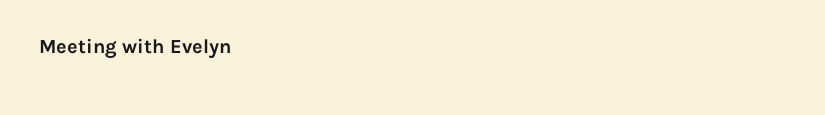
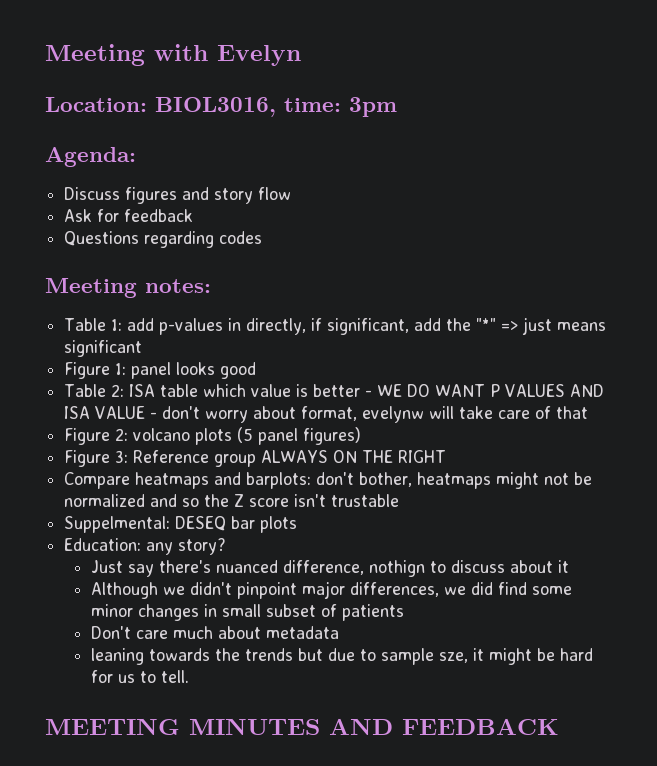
+ Location: BIOL3016, time: 3pm
+ Agenda:
+ Discuss figures and story flow
+ Ask for feedback
+ Questions regarding codes
+ Meeting notes:
+ Table 1: add p-values in directly, if significant, add the "*" => just means significant
+ Figure 1: panel looks good
+ Table 2: ISA table which value is better - WE DO WANT P VALUES AND ISA VALUE - don't worry about format, evelynw will take care of that
+ Figure 2: volcano plots (5 panel figures)
+ Figure 3: Reference group ALWAYS ON THE RIGHT
+ Compare heatmaps and barplots: don't bother, heatmaps might not be normalized and so the Z score isn't trustable
+ Suppelmental: DESEQ bar plots
+ Education: any story?
+ Just say there's nuanced difference, nothign to discuss about it
+ Although we didn't pinpoint major differences, we did find some minor changes in small subset of patients
+ Don't care much about metadata
+ leaning towards the trends but due to sample sze, it might be hard for us to tell.
+ MEETING MINUTES AND FEEDBACK

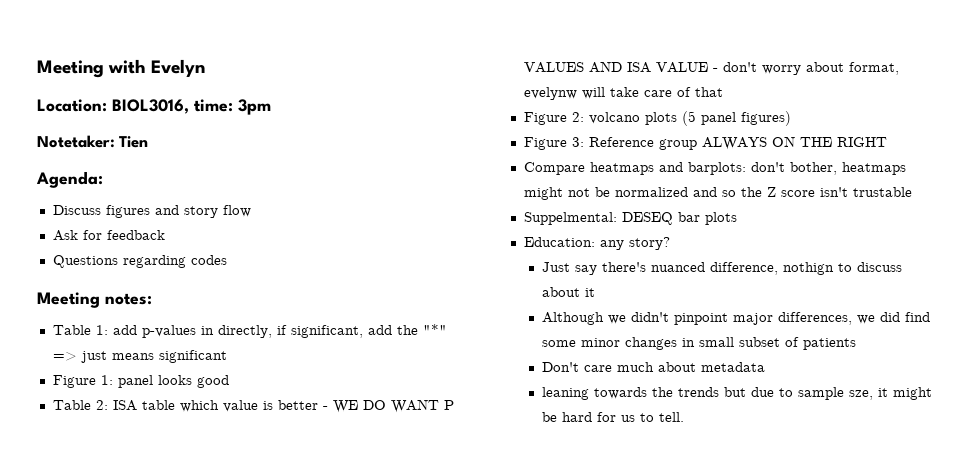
+ Notetaker: Tien
- MEETING MINUTES AND FEEDBACK

